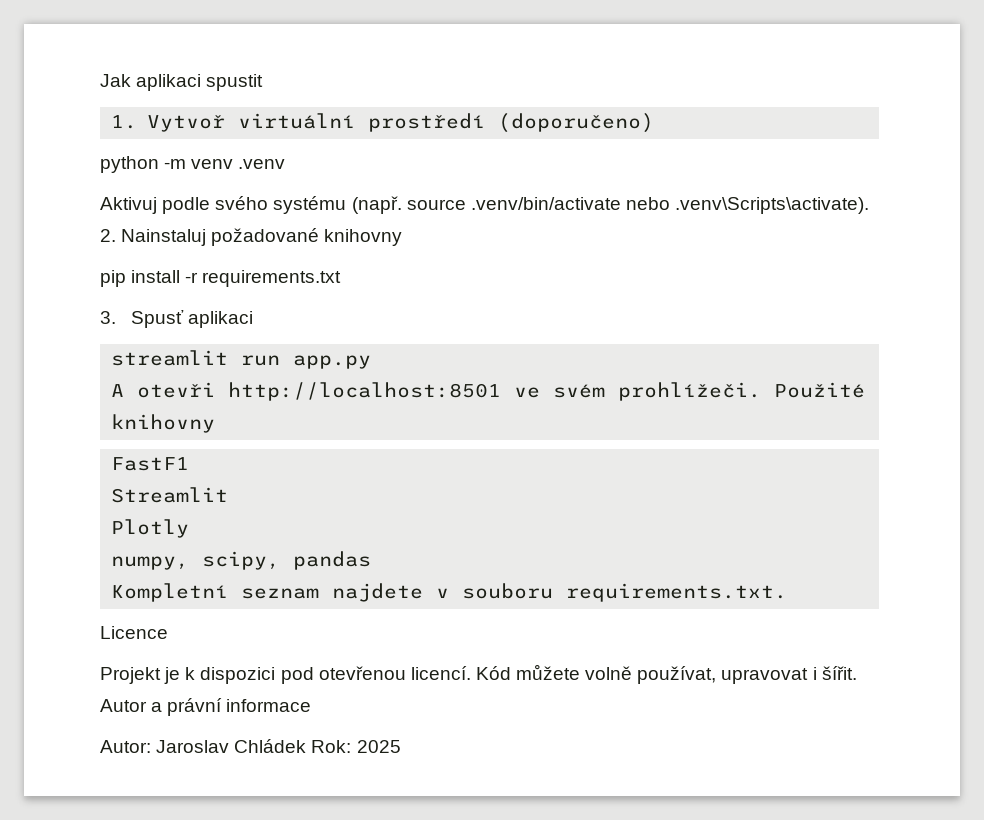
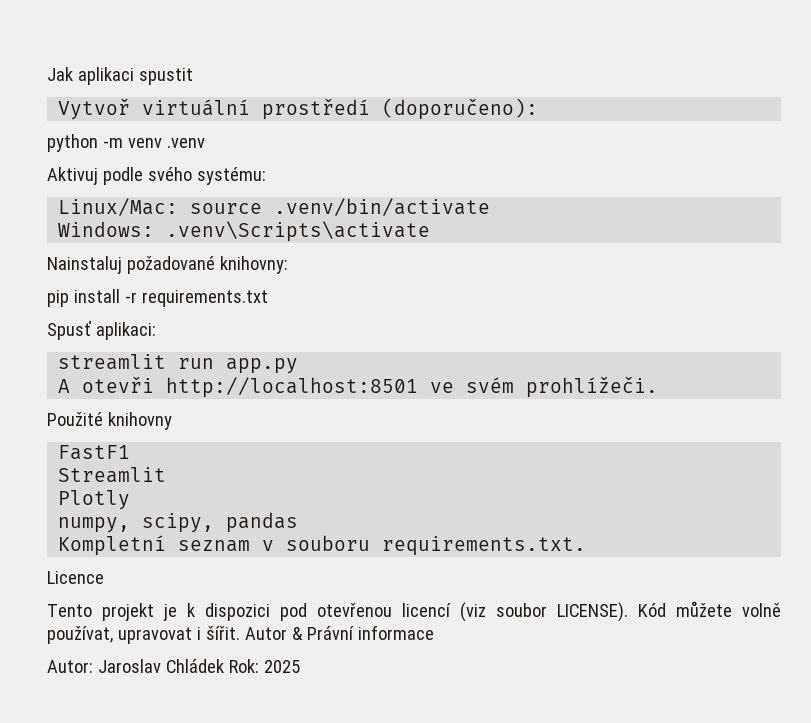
- 1. Vytvoř virtuální prostředí (doporučeno)
+ Vytvoř virtuální prostředí (doporučeno):
- Aktivuj podle svého systému (např. source .venv/bin/activate nebo .venv\Scripts\activate). 2. Nainstaluj požadované knihovny
+ Aktivuj podle svého systému:
+ Linux/Mac: source .venv/bin/activate
+ Windows: .venv\Scripts\activate
+ Nainstaluj požadované knihovny:
- 3. Spusť aplikaci
+ Spusť aplikaci:
- A otevři http://localhost:8501 ve svém prohlížeči. Použité knihovny
+ A otevři http://localhost:8501 ve svém prohlížeči.
+ Použité knihovny
- Kompletní seznam najdete v souboru requirements.txt.
+ Kompletní seznam v souboru requirements.txt.
- Projekt je k dispozici pod otevřenou licencí.
+ Tento projekt je k dispozici pod otevřenou licencí (viz soubor LICENSE).
- Autor a právní informace
+ Autor & Právní informace

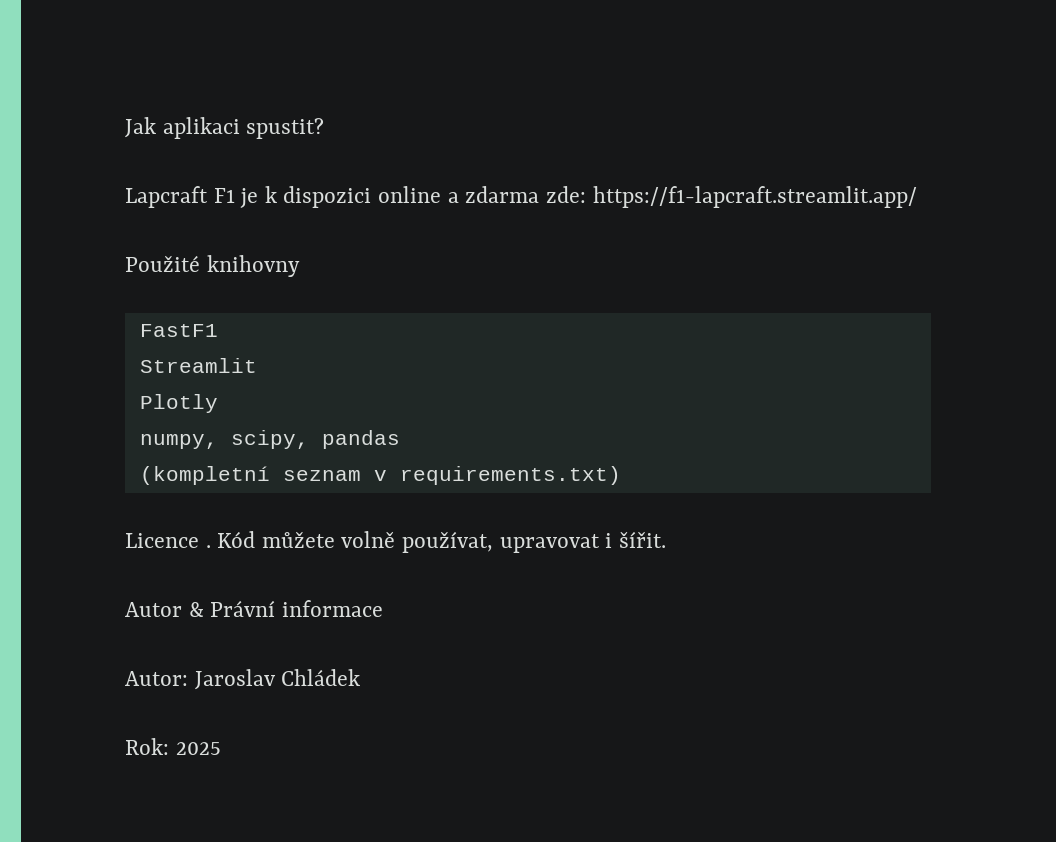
- Jak aplikaci spustit
- Vytvoř virtuální prostředí (doporučeno):
- python -m venv .venv
- Aktivuj podle svého systému:
- Linux/Mac: source .venv/bin/activate
- Windows: .venv\Scripts\activate
- Nainstaluj požadované knihovny:
- pip install -r requirements.txt
- Spusť aplikaci:
- streamlit run app.py
- A otevři http://localhost:8501 ve svém prohlížeči.
+ Jak aplikaci spustit?
+ Lapcraft F1 je k dispozici online a zdarma zde: https://f1-lapcraft.streamlit.app/
- Kompletní seznam v souboru requirements.txt.
+ (kompletní seznam v requirements.txt)
- Licence
- Tento projekt je k dispozici pod otevřenou licencí (viz soubor LICENSE).
+ Licence .
- Kód můžete volně používat, upravovat i šířit. Autor & Právní informace
+ Kód můžete volně používat, upravovat i šířit.
+ Autor & Právní informace
- Autor: Jaroslav Chládek Rok: 2025
+ Autor: Jaroslav Chládek
+ Rok: 2025

